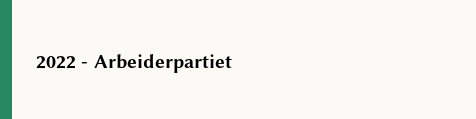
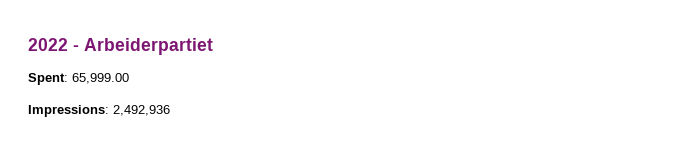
+ Spent: 65,999.00
+ Impressions: 2,492,936

